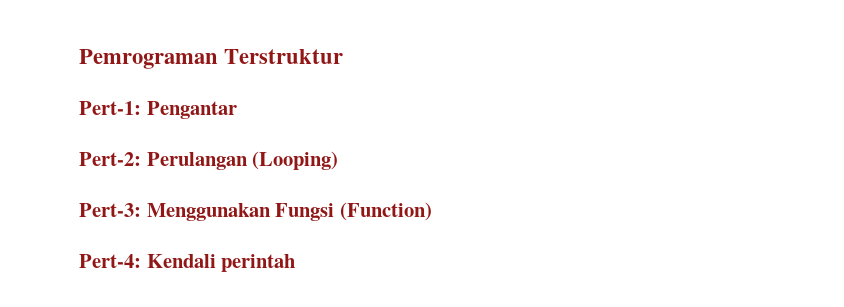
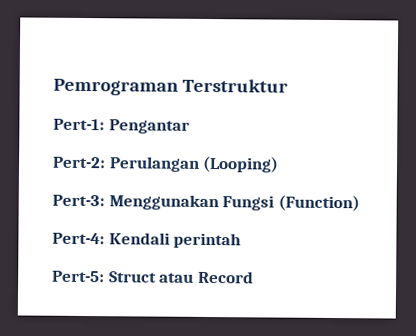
+ Pert-5: Struct atau Record

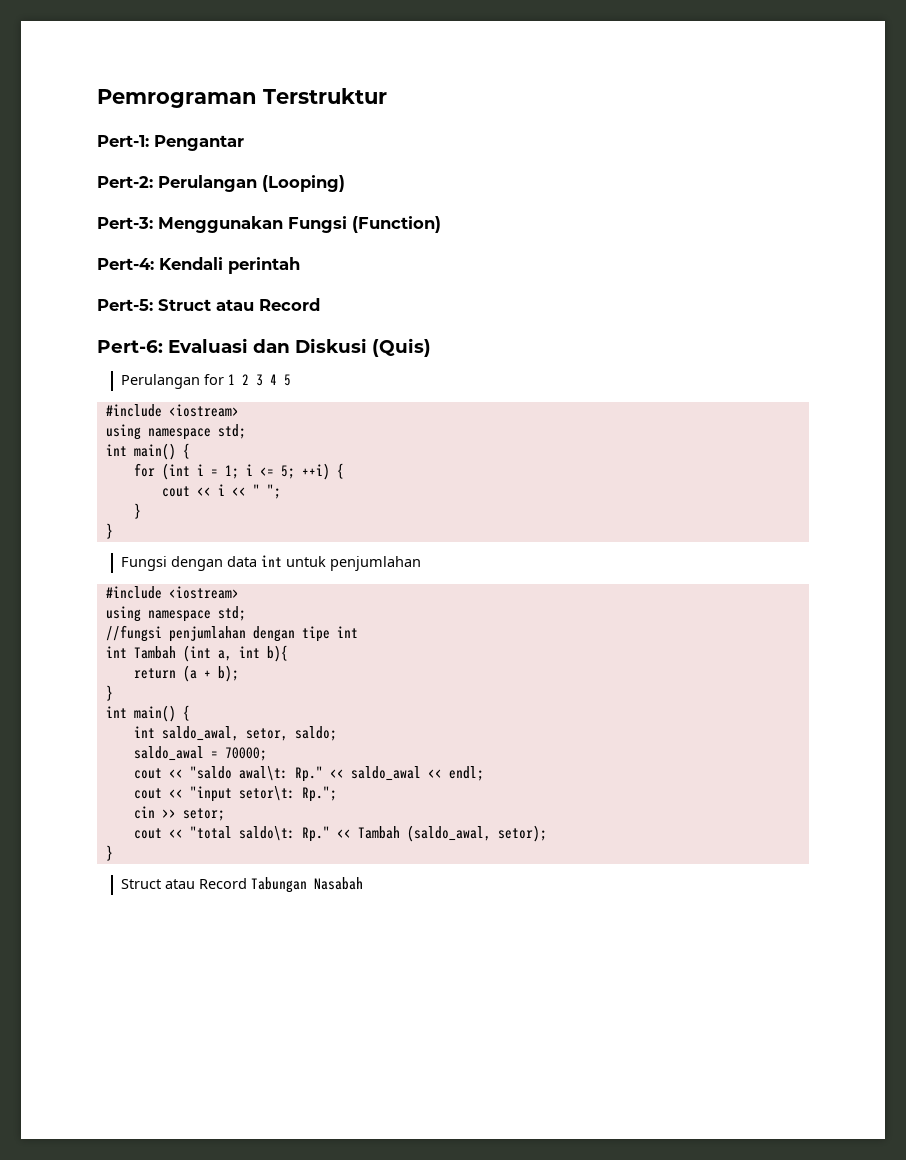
+ Pert-6: Evaluasi dan Diskusi (Quis)
+ Perulangan for 1 2 3 4 5
+ #include <iostream>
+ using namespace std;
+ int main() {
+ for (int i = 1; i <= 5; ++i) {
+ cout << i << " ";
+ }
+ }
+ Fungsi dengan data int untuk penjumlahan
+ #include <iostream>
+ using namespace std;
+ //fungsi penjumlahan dengan tipe int
+ int Tambah (int a, int b){
+ return (a + b);
+ }
+ int main() {
+ int saldo_awal, setor, saldo;
+ saldo_awal = 70000;
+ cout << "saldo awal\t: Rp." << saldo_awal << endl;
+ cout << "input setor\t: Rp.";
+ cin >> setor;
+ cout << "total saldo\t: Rp." << Tambah (saldo_awal, setor);
+ }
+ Struct atau Record Tabungan Nasabah

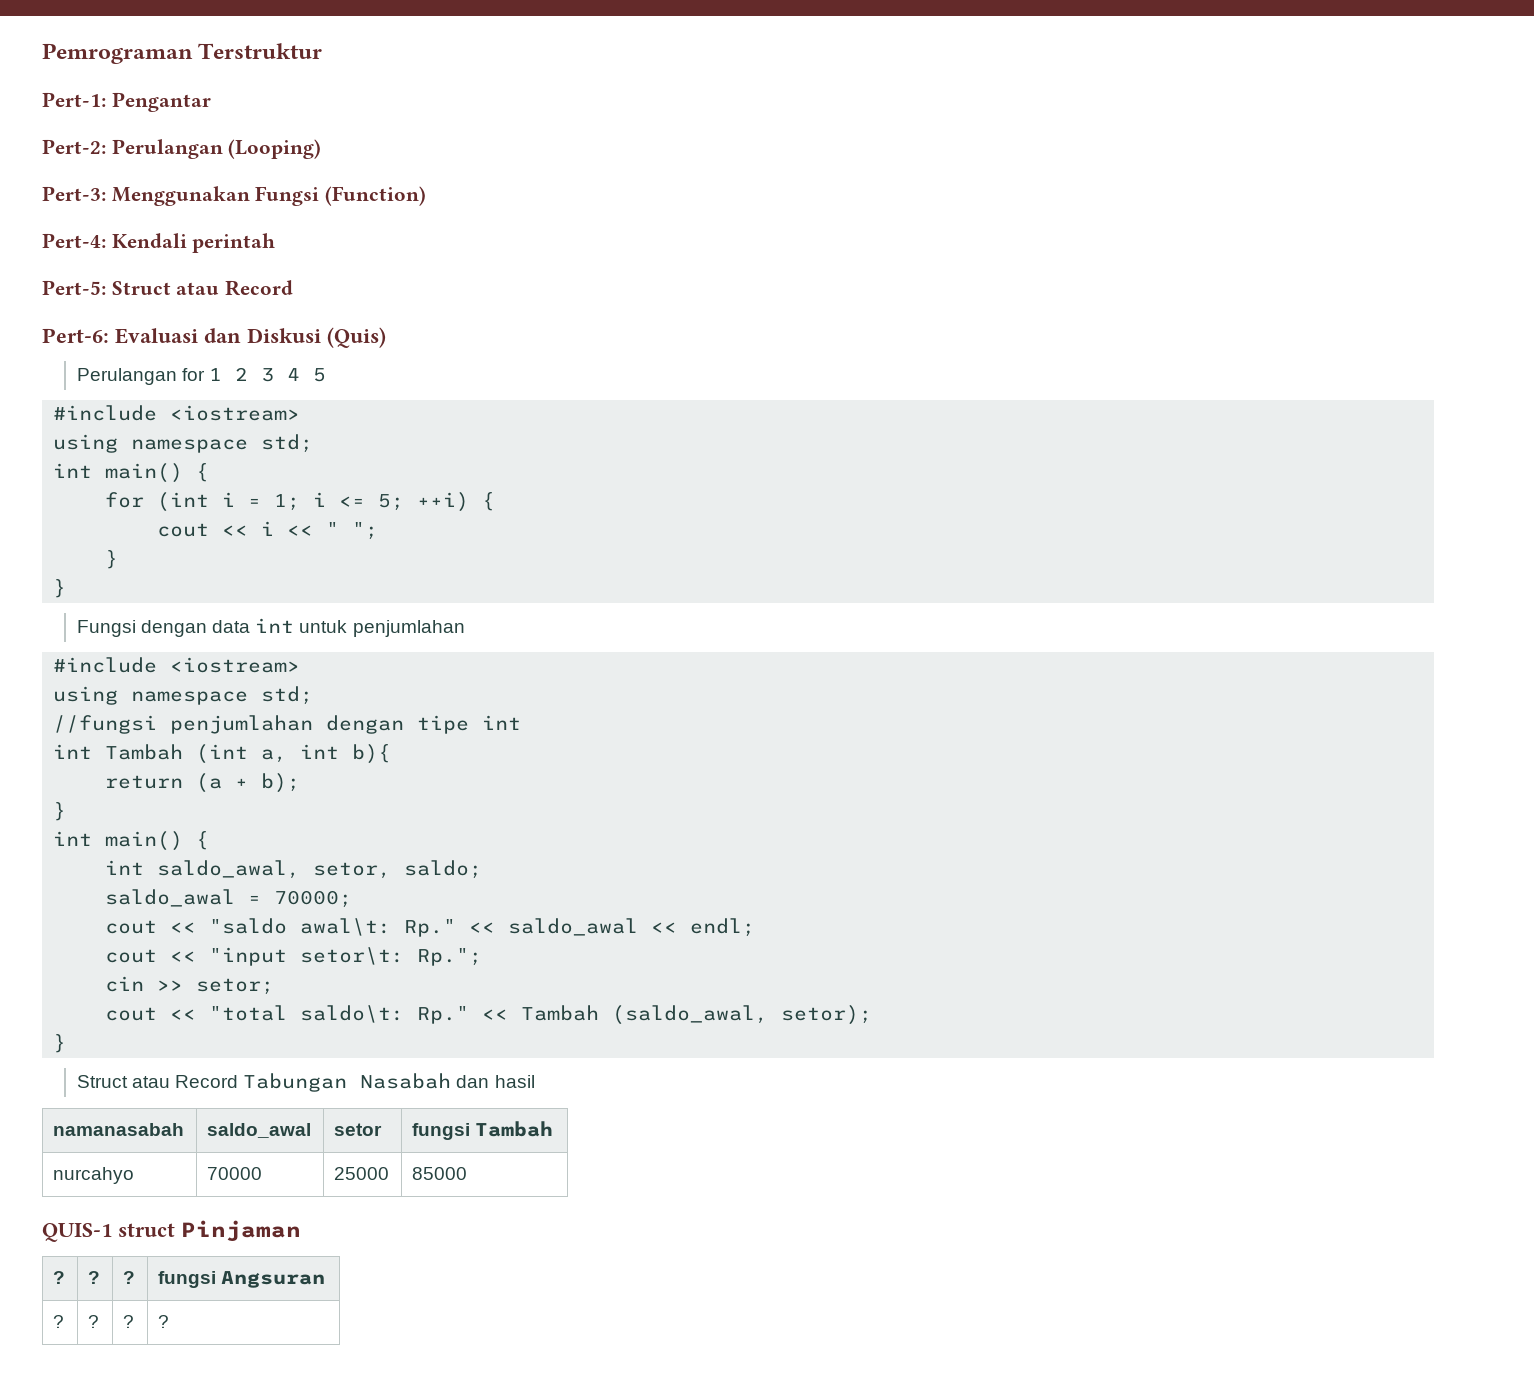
- Struct atau Record Tabungan Nasabah
+ Struct atau Record Tabungan Nasabah dan hasil
+ namanasabah | saldo_awal | setor | fungsi Tambah
+ nurcahyo | 70000 | 25000 | 85000
+ QUIS-1 struct Pinjaman
+ ? | ? | ? | fungsi Angsuran
+ ? | ? | ? | ?

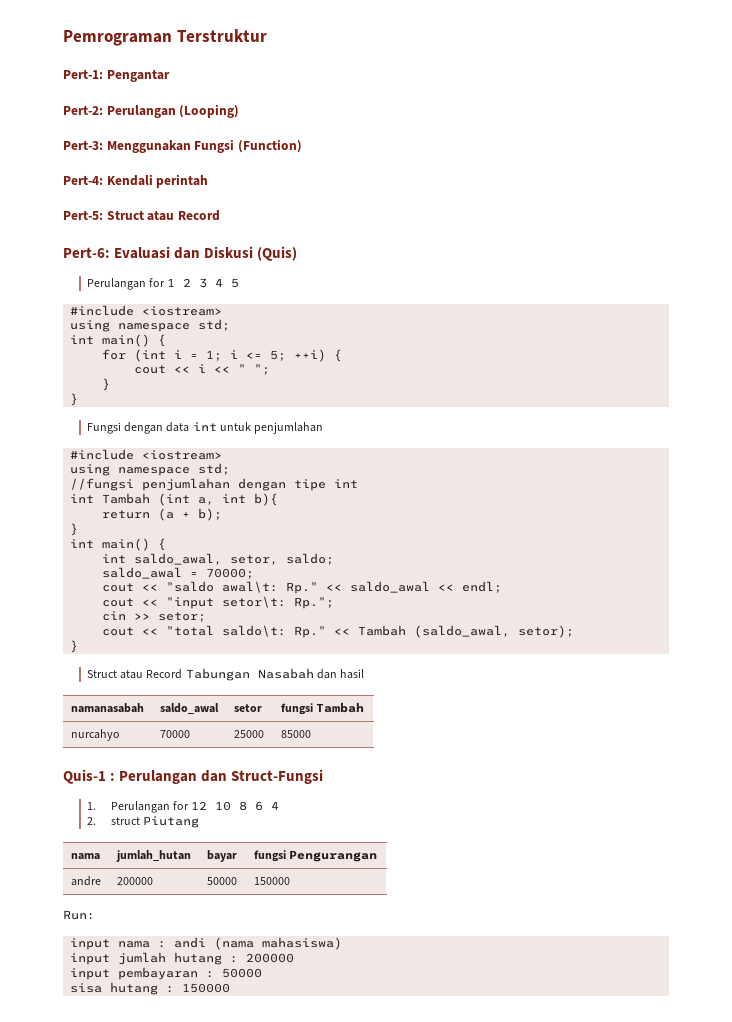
- QUIS-1 struct Pinjaman
- ? | ? | ? | fungsi Angsuran
- ? | ? | ? | ?
+ Quis-1 : Perulangan dan Struct-Fungsi
+ 1. Perulangan for 12 10 8 6 4
+ 2. struct Piutang
+ nama | jumlah_hutan | bayar | fungsi Pengurangan
+ andre | 200000 | 50000 | 150000
+ Run:
+ input nama : andi (nama mahasiswa)
+ input jumlah hutang : 200000
+ input pembayaran : 50000
+ sisa hutang : 150000

